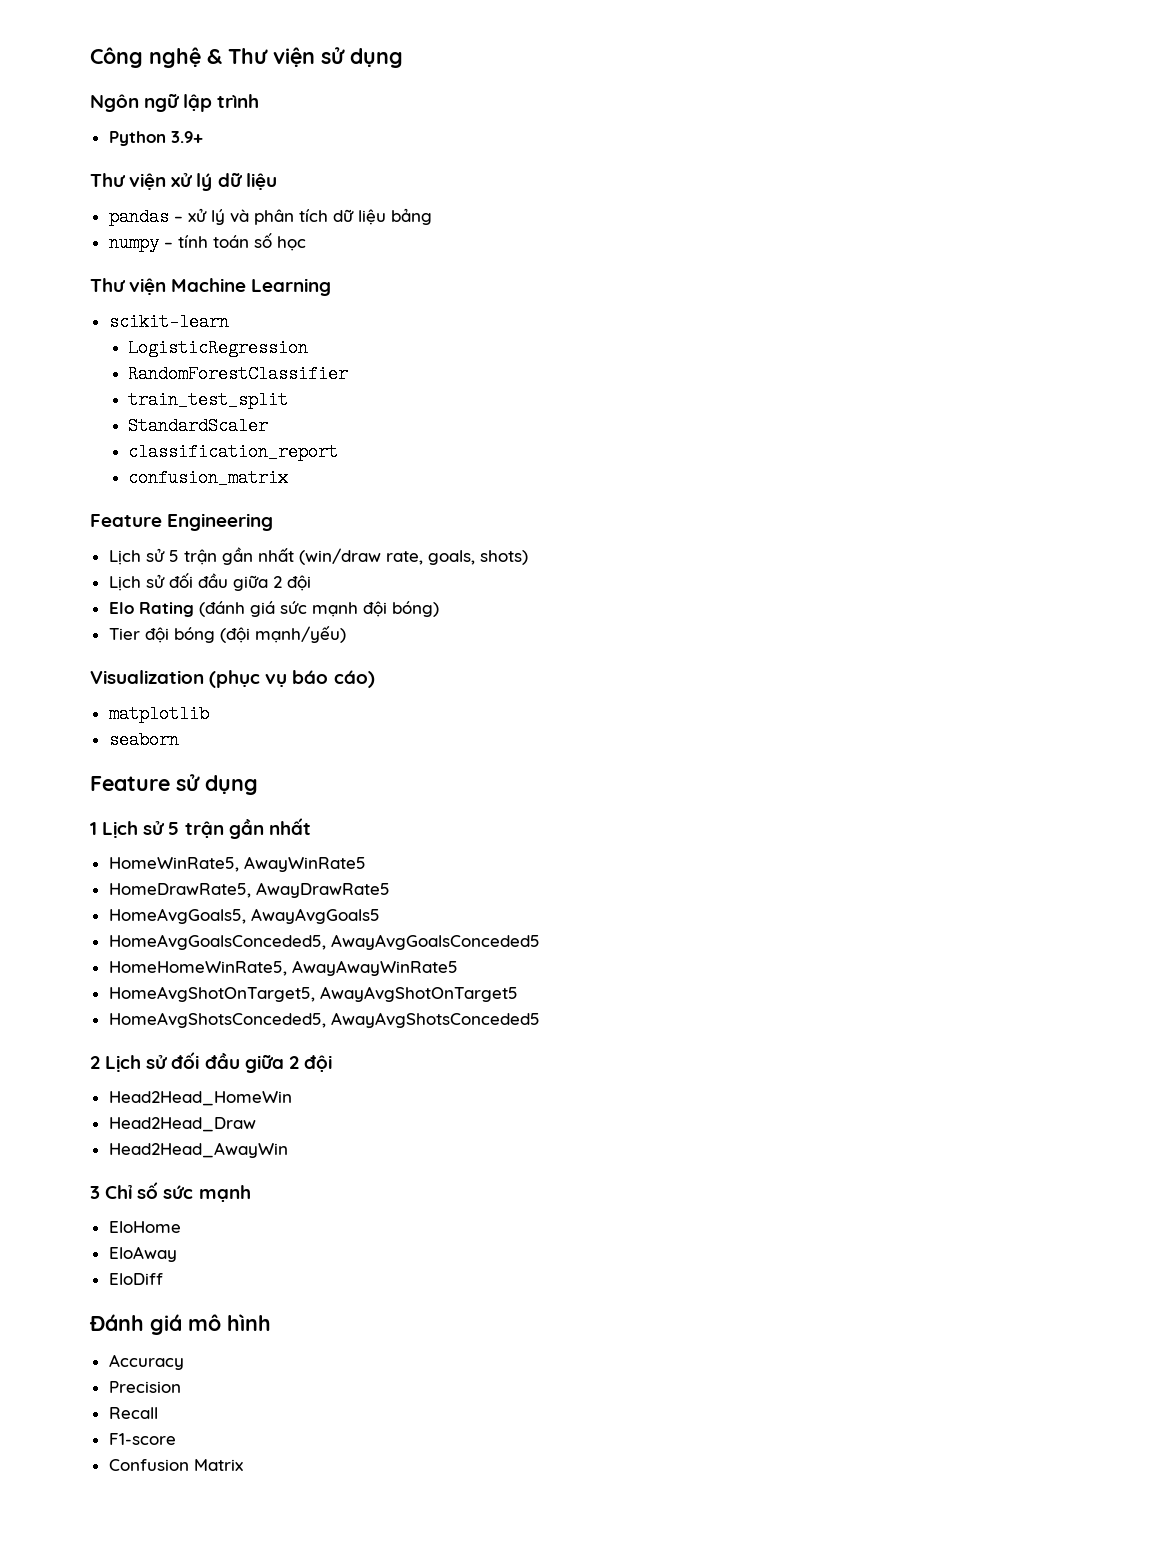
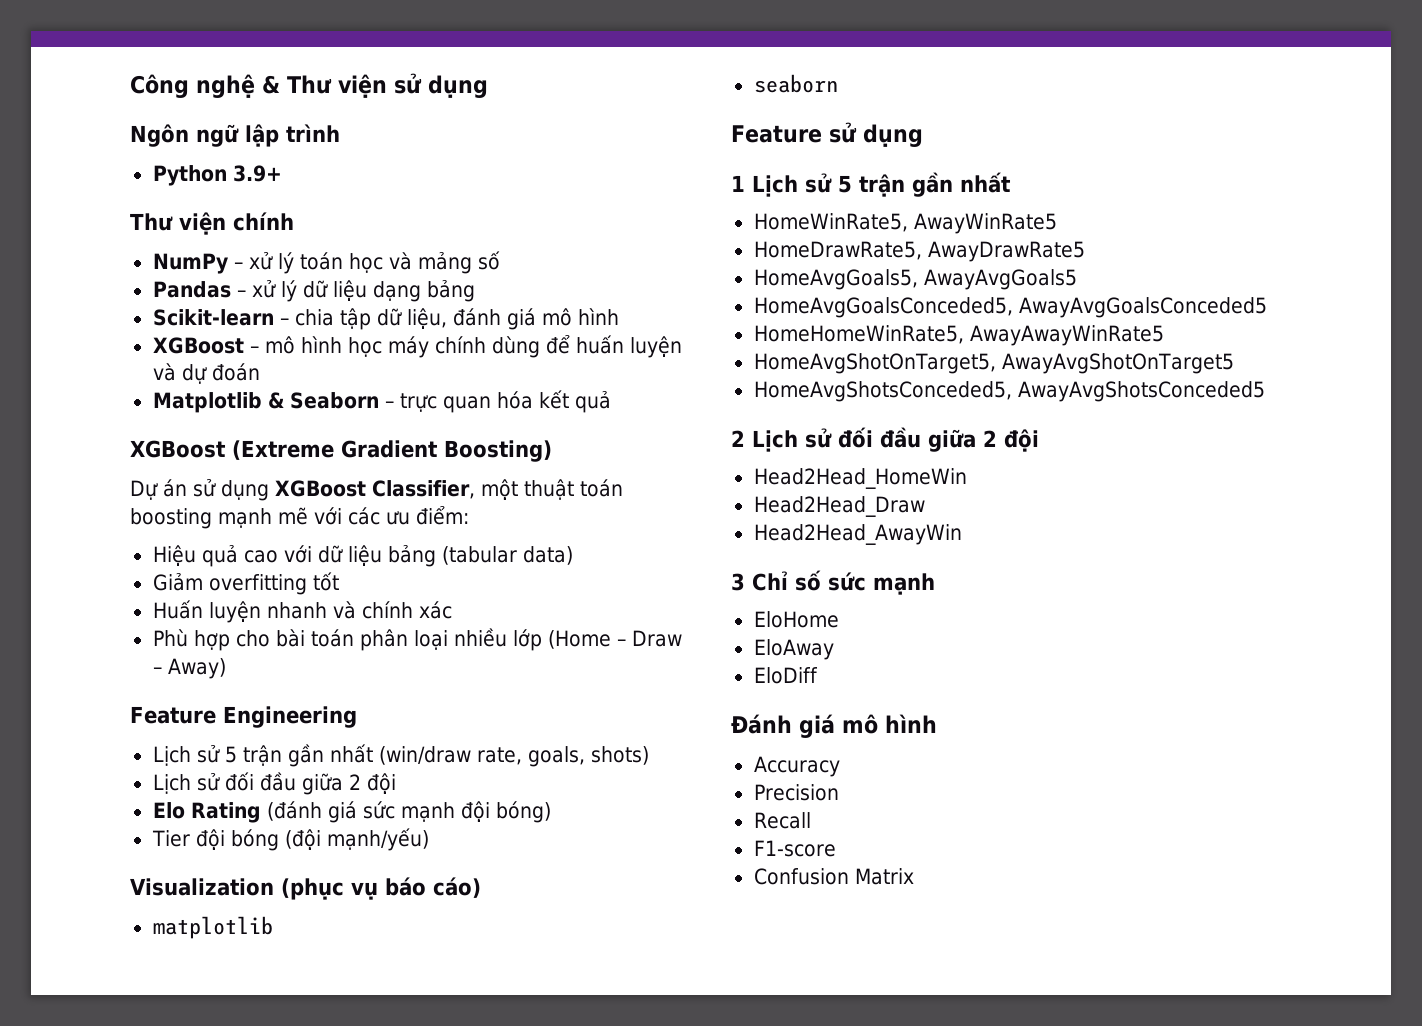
- Thư viện xử lý dữ liệu
- pandas – xử lý và phân tích dữ liệu bảng
- numpy – tính toán số học
- Thư viện Machine Learning
- scikit-learn
- LogisticRegression
- RandomForestClassifier
- train_test_split
- StandardScaler
- classification_report
- confusion_matrix
+ Thư viện chính
+ NumPy – xử lý toán học và mảng số
+ Pandas – xử lý dữ liệu dạng bảng
+ Scikit-learn – chia tập dữ liệu, đánh giá mô hình
+ XGBoost – mô hình học máy chính dùng để huấn luyện và dự đoán
+ Matplotlib & Seaborn – trực quan hóa kết quả
+ XGBoost (Extreme Gradient Boosting)
+ Dự án sử dụng XGBoost Classifier, một thuật toán boosting mạnh mẽ với các ưu điểm:
+ Hiệu quả cao với dữ liệu bảng (tabular data)
+ Giảm overfitting tốt
+ Huấn luyện nhanh và chính xác
+ Phù hợp cho bài toán phân loại nhiều lớp (Home – Draw – Away)

